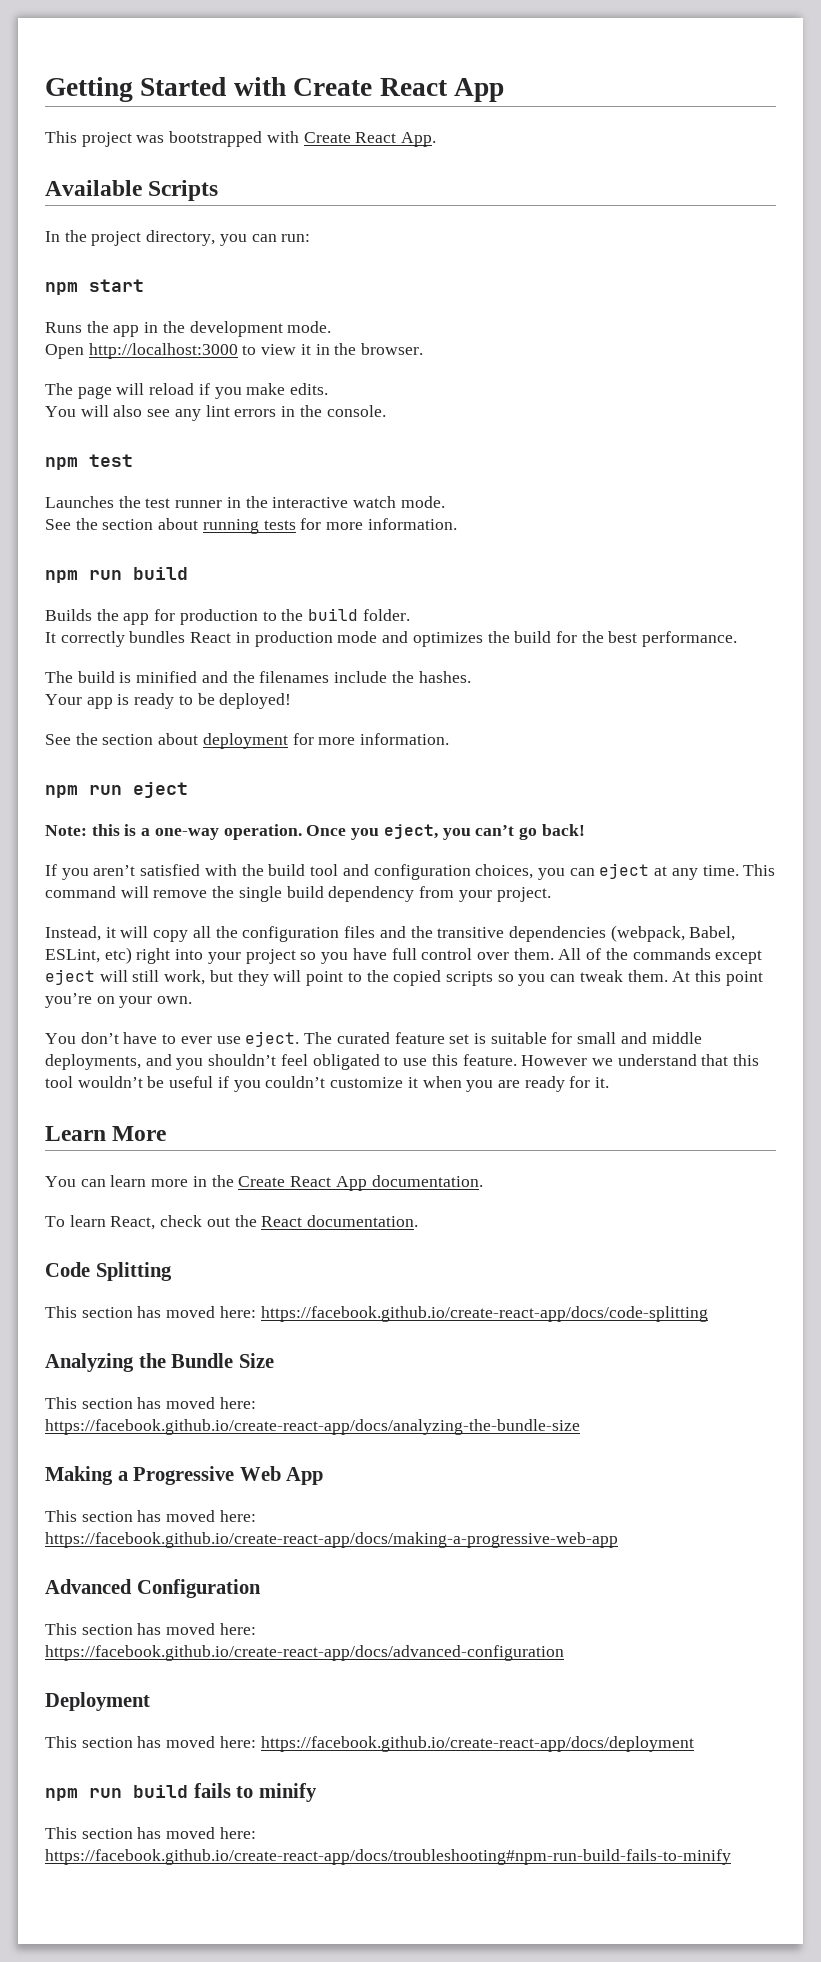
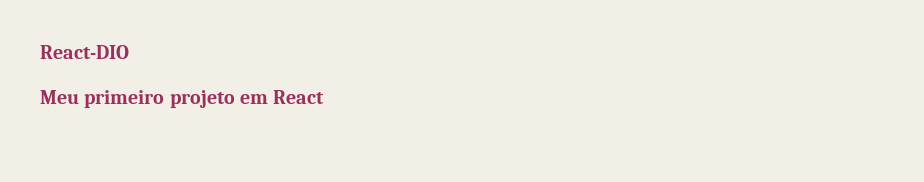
- Getting Started with Create React App
- This project was bootstrapped with Create React App.
- Available Scripts
- In the project directory, you can run:
- npm start
- Runs the app in the development mode.
- Open http://localhost:3000 to view it in the browser.
- The page will reload if you make edits.
- You will also see any lint errors in the console.
- npm test
- Launches the test runner in the interactive watch mode.
- See the section about running tests for more information.
- npm run build
- Builds the app for production to the build folder.
- It correctly bundles React in production mode and optimizes the build for the best performance.
- The build is minified and the filenames include the hashes.
- Your app is ready to be deployed!
- See the section about deployment for more information.
- npm run eject
- Note: this is a one-way operation. Once you eject, you can’t go back!
- If you aren’t satisfied with the build tool and configuration choices, you can eject at any time. This command will remove the single build dependency from your project.
- Instead, it will copy all the configuration files and the transitive dependencies (webpack, Babel, ESLint, etc) right into your project so you have full control over them. All of the commands except eject will still work, but they will point to the copied scripts so you can tweak them. At this point you’re on your own.
- You don’t have to ever use eject. The curated feature set is suitable for small and middle deployments, and you shouldn’t feel obligated to use this feature. However we understand that this tool wouldn’t be useful if you couldn’t customize it when you are ready for it.
- Learn More
- You can learn more in the Create React App documentation.
- To learn React, check out the React documentation.
- Code Splitting
- This section has moved here: https://facebook.github.io/create-react-app/docs/code-splitting
- Analyzing the Bundle Size
- This section has moved here: https://facebook.github.io/create-react-app/docs/analyzing-the-bundle-size
- Making a Progressive Web App
- This section has moved here: https://facebook.github.io/create-react-app/docs/making-a-progressive-web-app
- Advanced Configuration
- This section has moved here: https://facebook.github.io/create-react-app/docs/advanced-configuration
- Deployment
- This section has moved here: https://facebook.github.io/create-react-app/docs/deployment
- npm run build fails to minify
- This section has moved here: https://facebook.github.io/create-react-app/docs/troubleshooting#npm-run-build-fails-to-minify
+ React-DIO
+ Meu primeiro projeto em React

